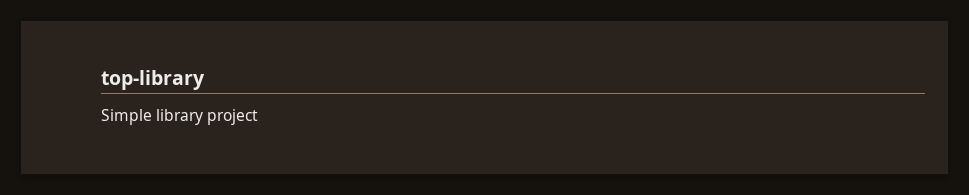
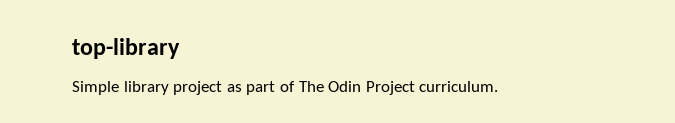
- Simple library project
+ Simple library project as part of The Odin Project curriculum.

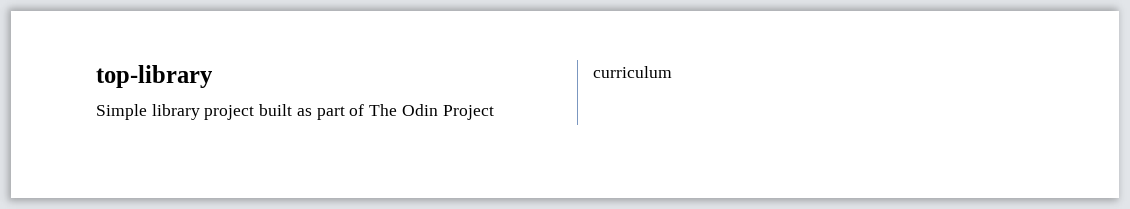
- Simple library project as part of The Odin Project curriculum.
+ Simple library project built as part of The Odin Project curriculum

